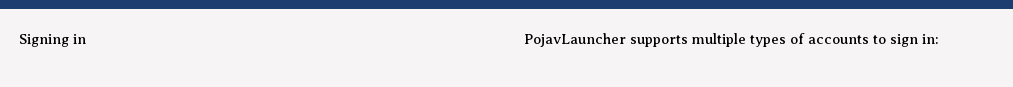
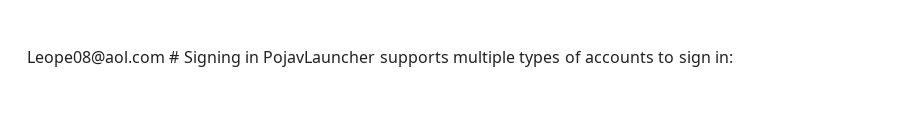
- Signing in
- PojavLauncher supports multiple types of accounts to sign in:
+ Leope08@aol.com # Signing in PojavLauncher supports multiple types of accounts to sign in:

